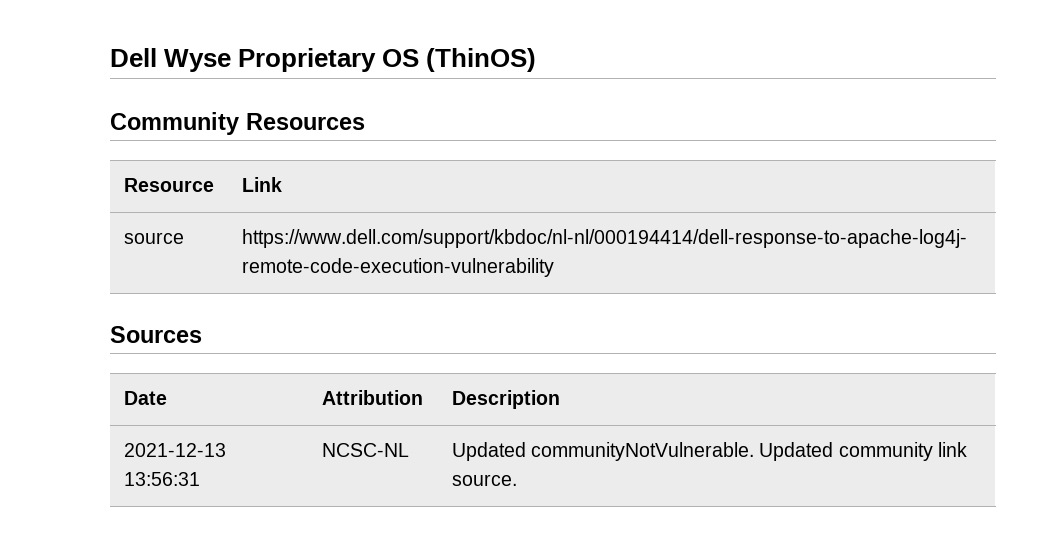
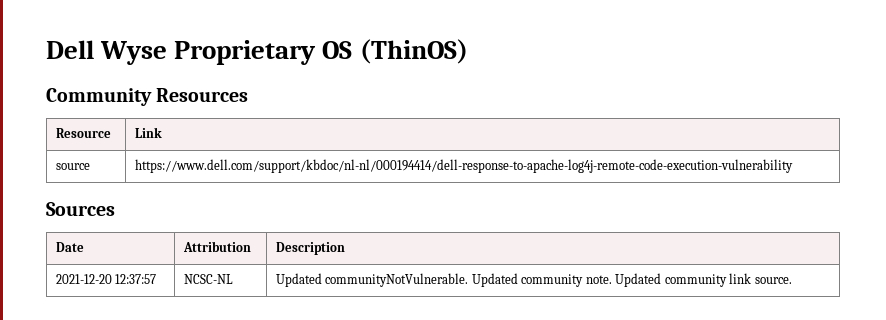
- 2021-12-13 13:56:31 | NCSC-NL | Updated communityNotVulnerable. Updated community link source.
+ 2021-12-20 12:37:57 | NCSC-NL | Updated communityNotVulnerable. Updated community note. Updated community link source.

